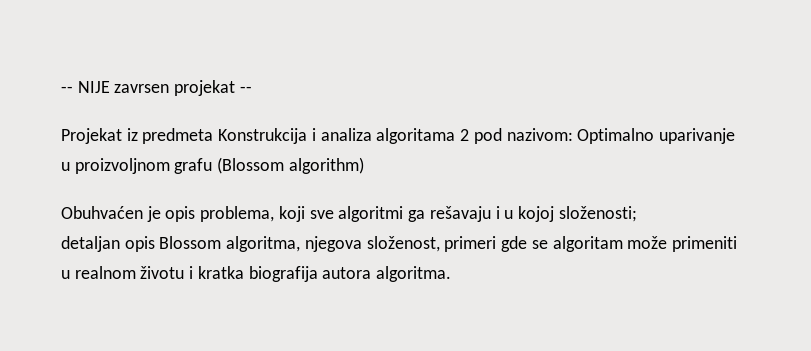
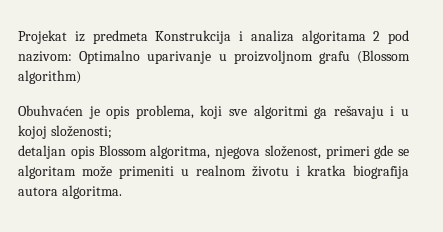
- -- NIJE zavrsen projekat --

